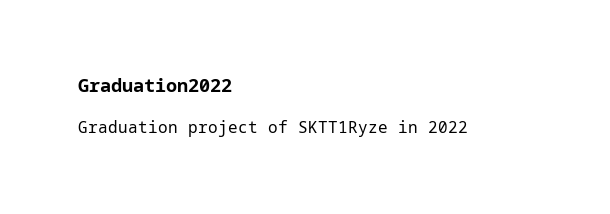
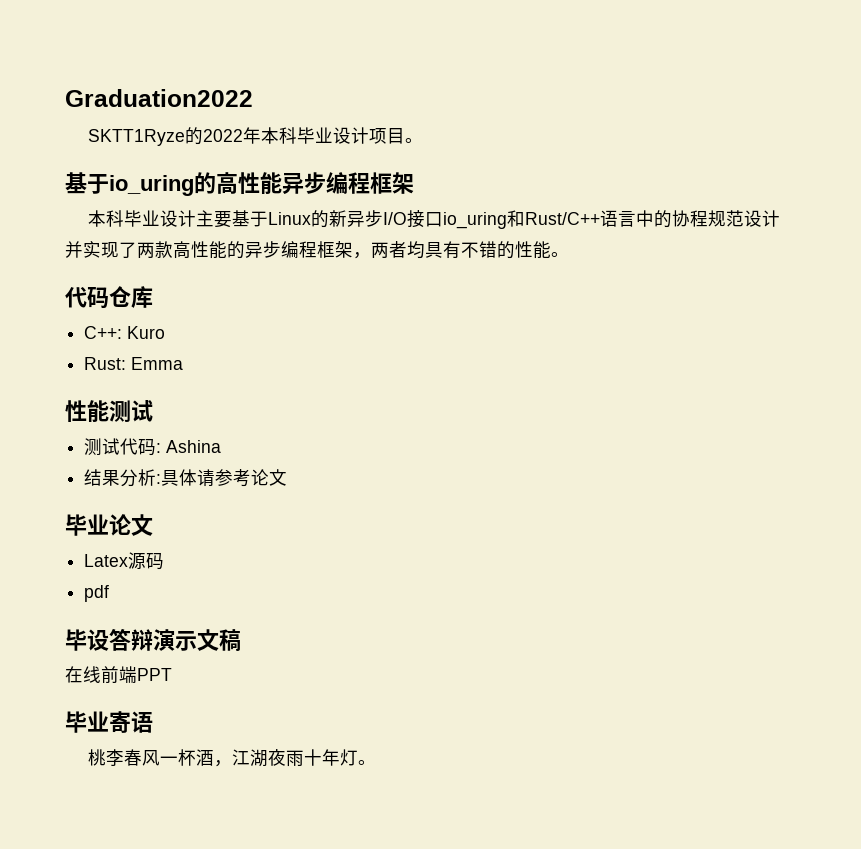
- Graduation project of SKTT1Ryze in 2022
+ SKTT1Ryze的2022年本科毕业设计项目。
+ 基于io_uring的高性能异步编程框架
+ 本科毕业设计主要基于Linux的新异步I/O接口io_uring和Rust/C++语言中的协程规范设计并实现了两款高性能的异步编程框架，两者均具有不错的性能。
+ 代码仓库
+ C++: Kuro
+ Rust: Emma
+ 性能测试
+ 测试代码: Ashina
+ 结果分析:具体请参考论文
+ 毕业论文
+ Latex源码
+ pdf
+ 毕设答辩演示文稿
+ 在线前端PPT
+ 毕业寄语
+ 桃李春风一杯酒，江湖夜雨十年灯。

